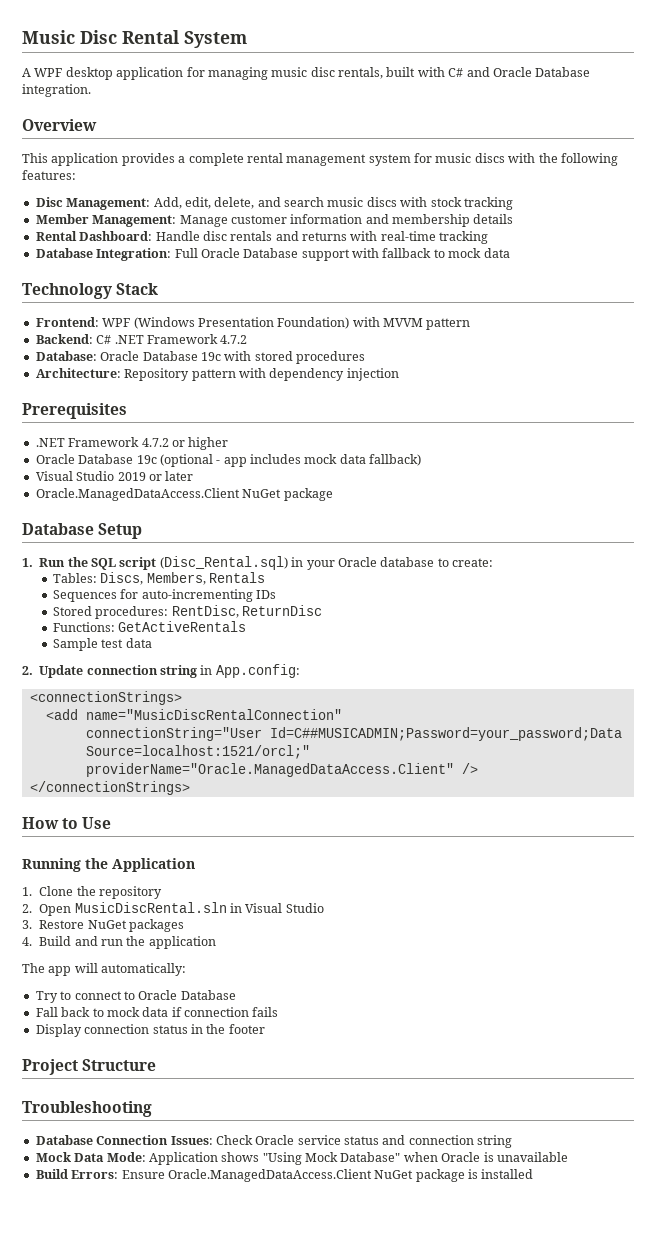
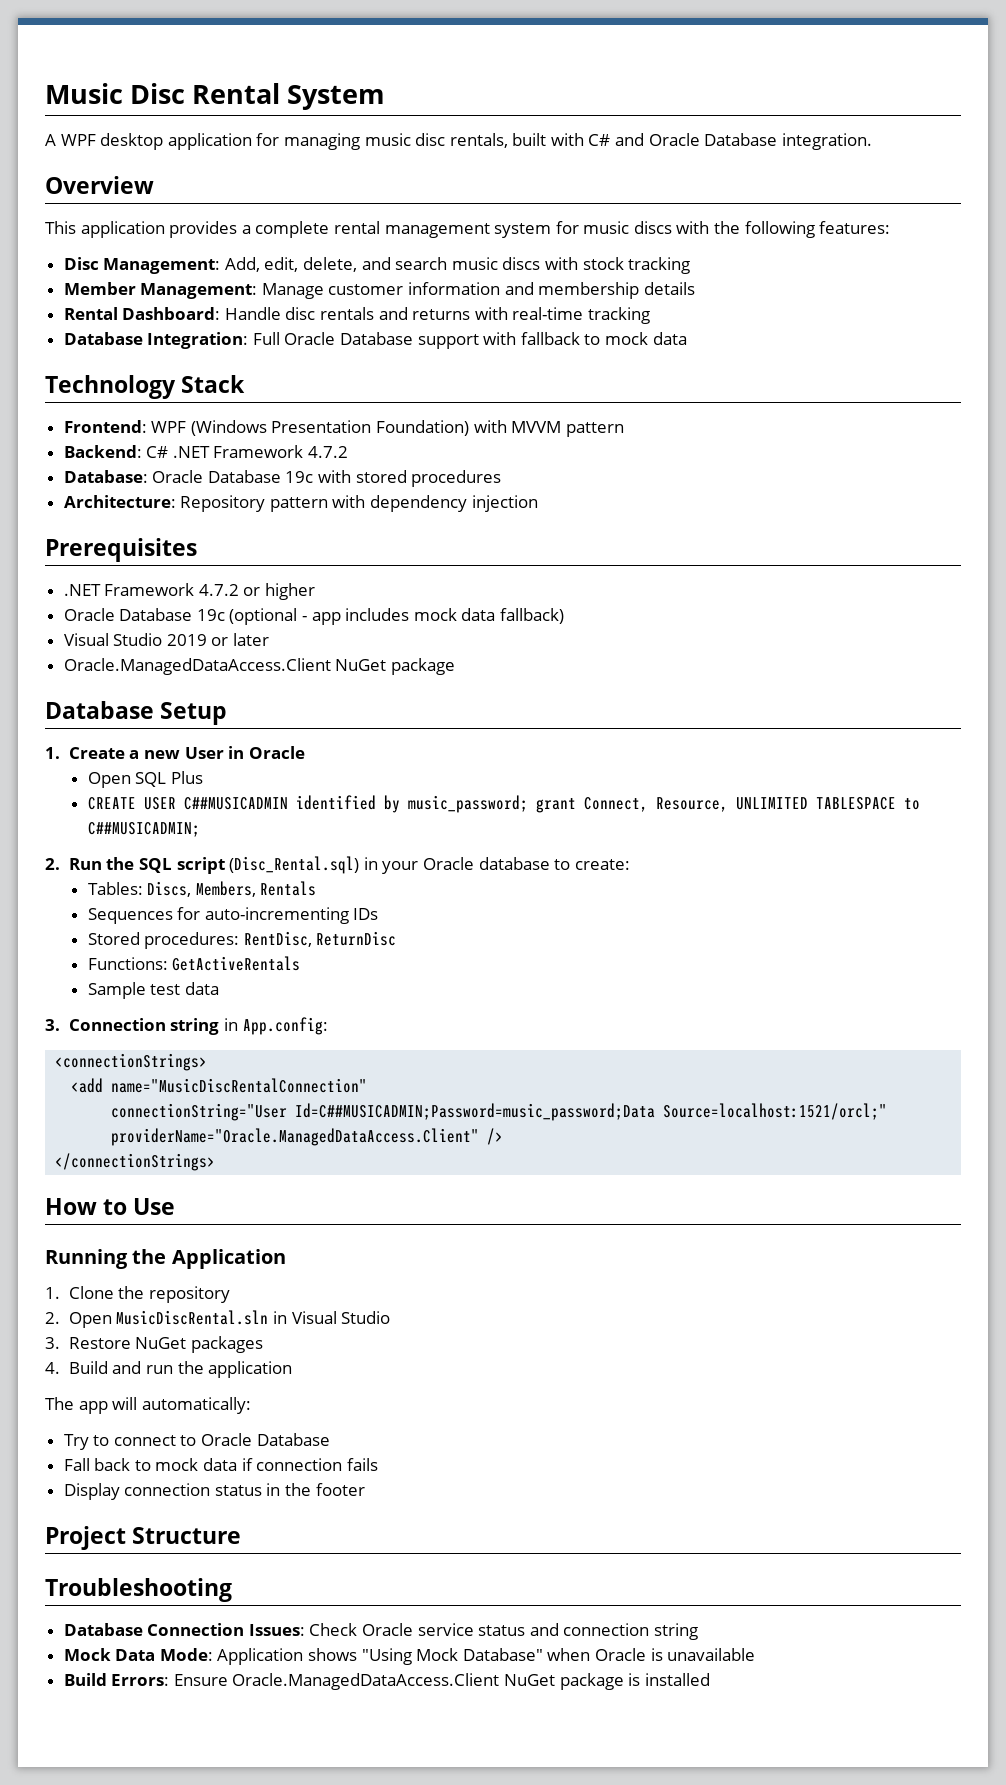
- 1. Run the SQL script (Disc_Rental.sql) in your Oracle database to create:
+ 1. Create a new User in Oracle
+ Open SQL Plus
+ CREATE USER C##MUSICADMIN identified by music_password; grant Connect, Resource, UNLIMITED TABLESPACE to C##MUSICADMIN;
+ 2. Run the SQL script (Disc_Rental.sql) in your Oracle database to create:
- 2. Update connection string in App.config:
+ 3. Connection string in App.config:
- connectionString="User Id=C##MUSICADMIN;Password=your_password;Data Source=localhost:1521/orcl;"
+ connectionString="User Id=C##MUSICADMIN;Password=music_password;Data Source=localhost:1521/orcl;"

